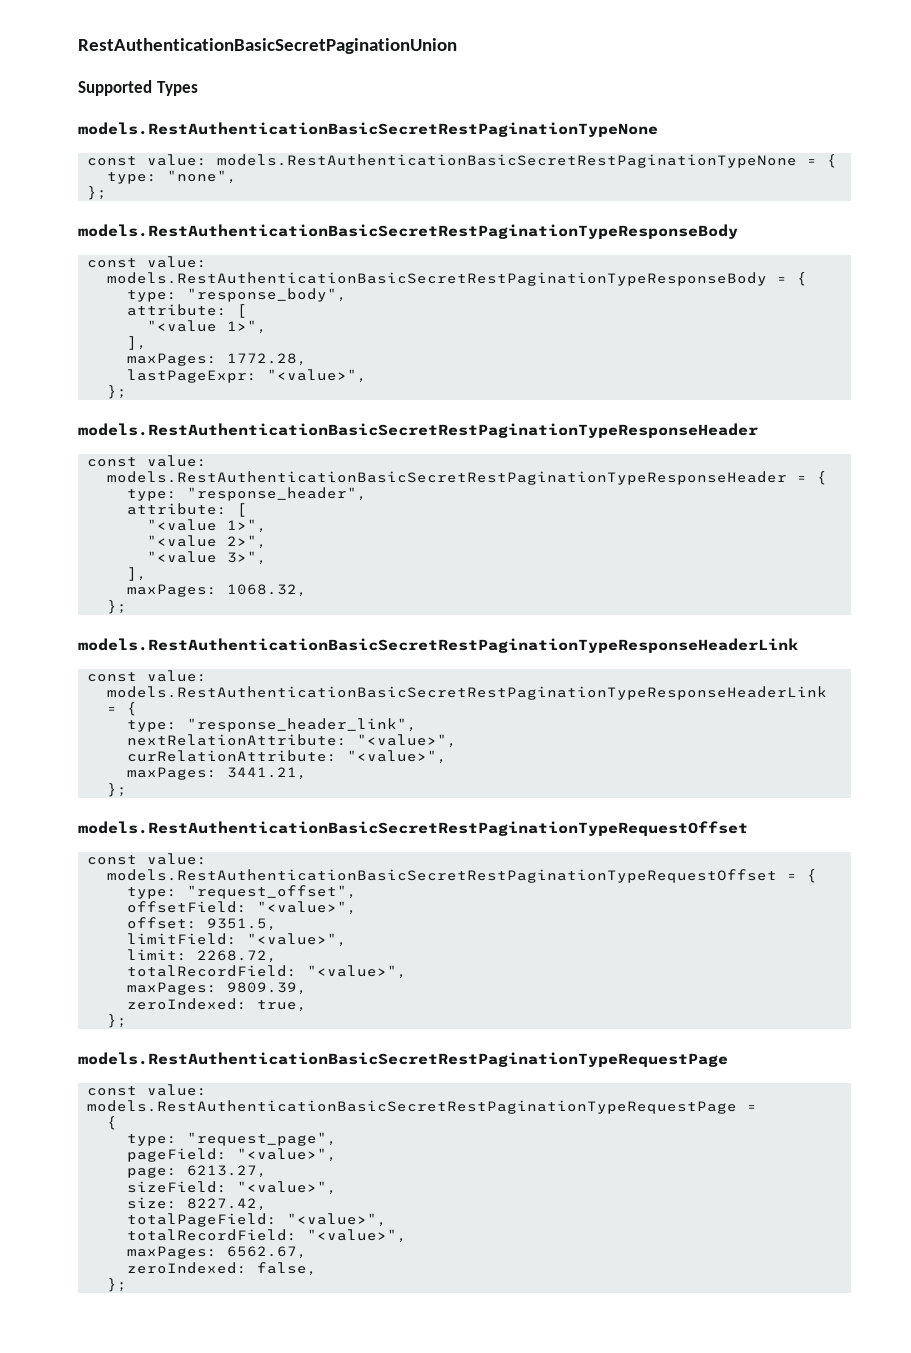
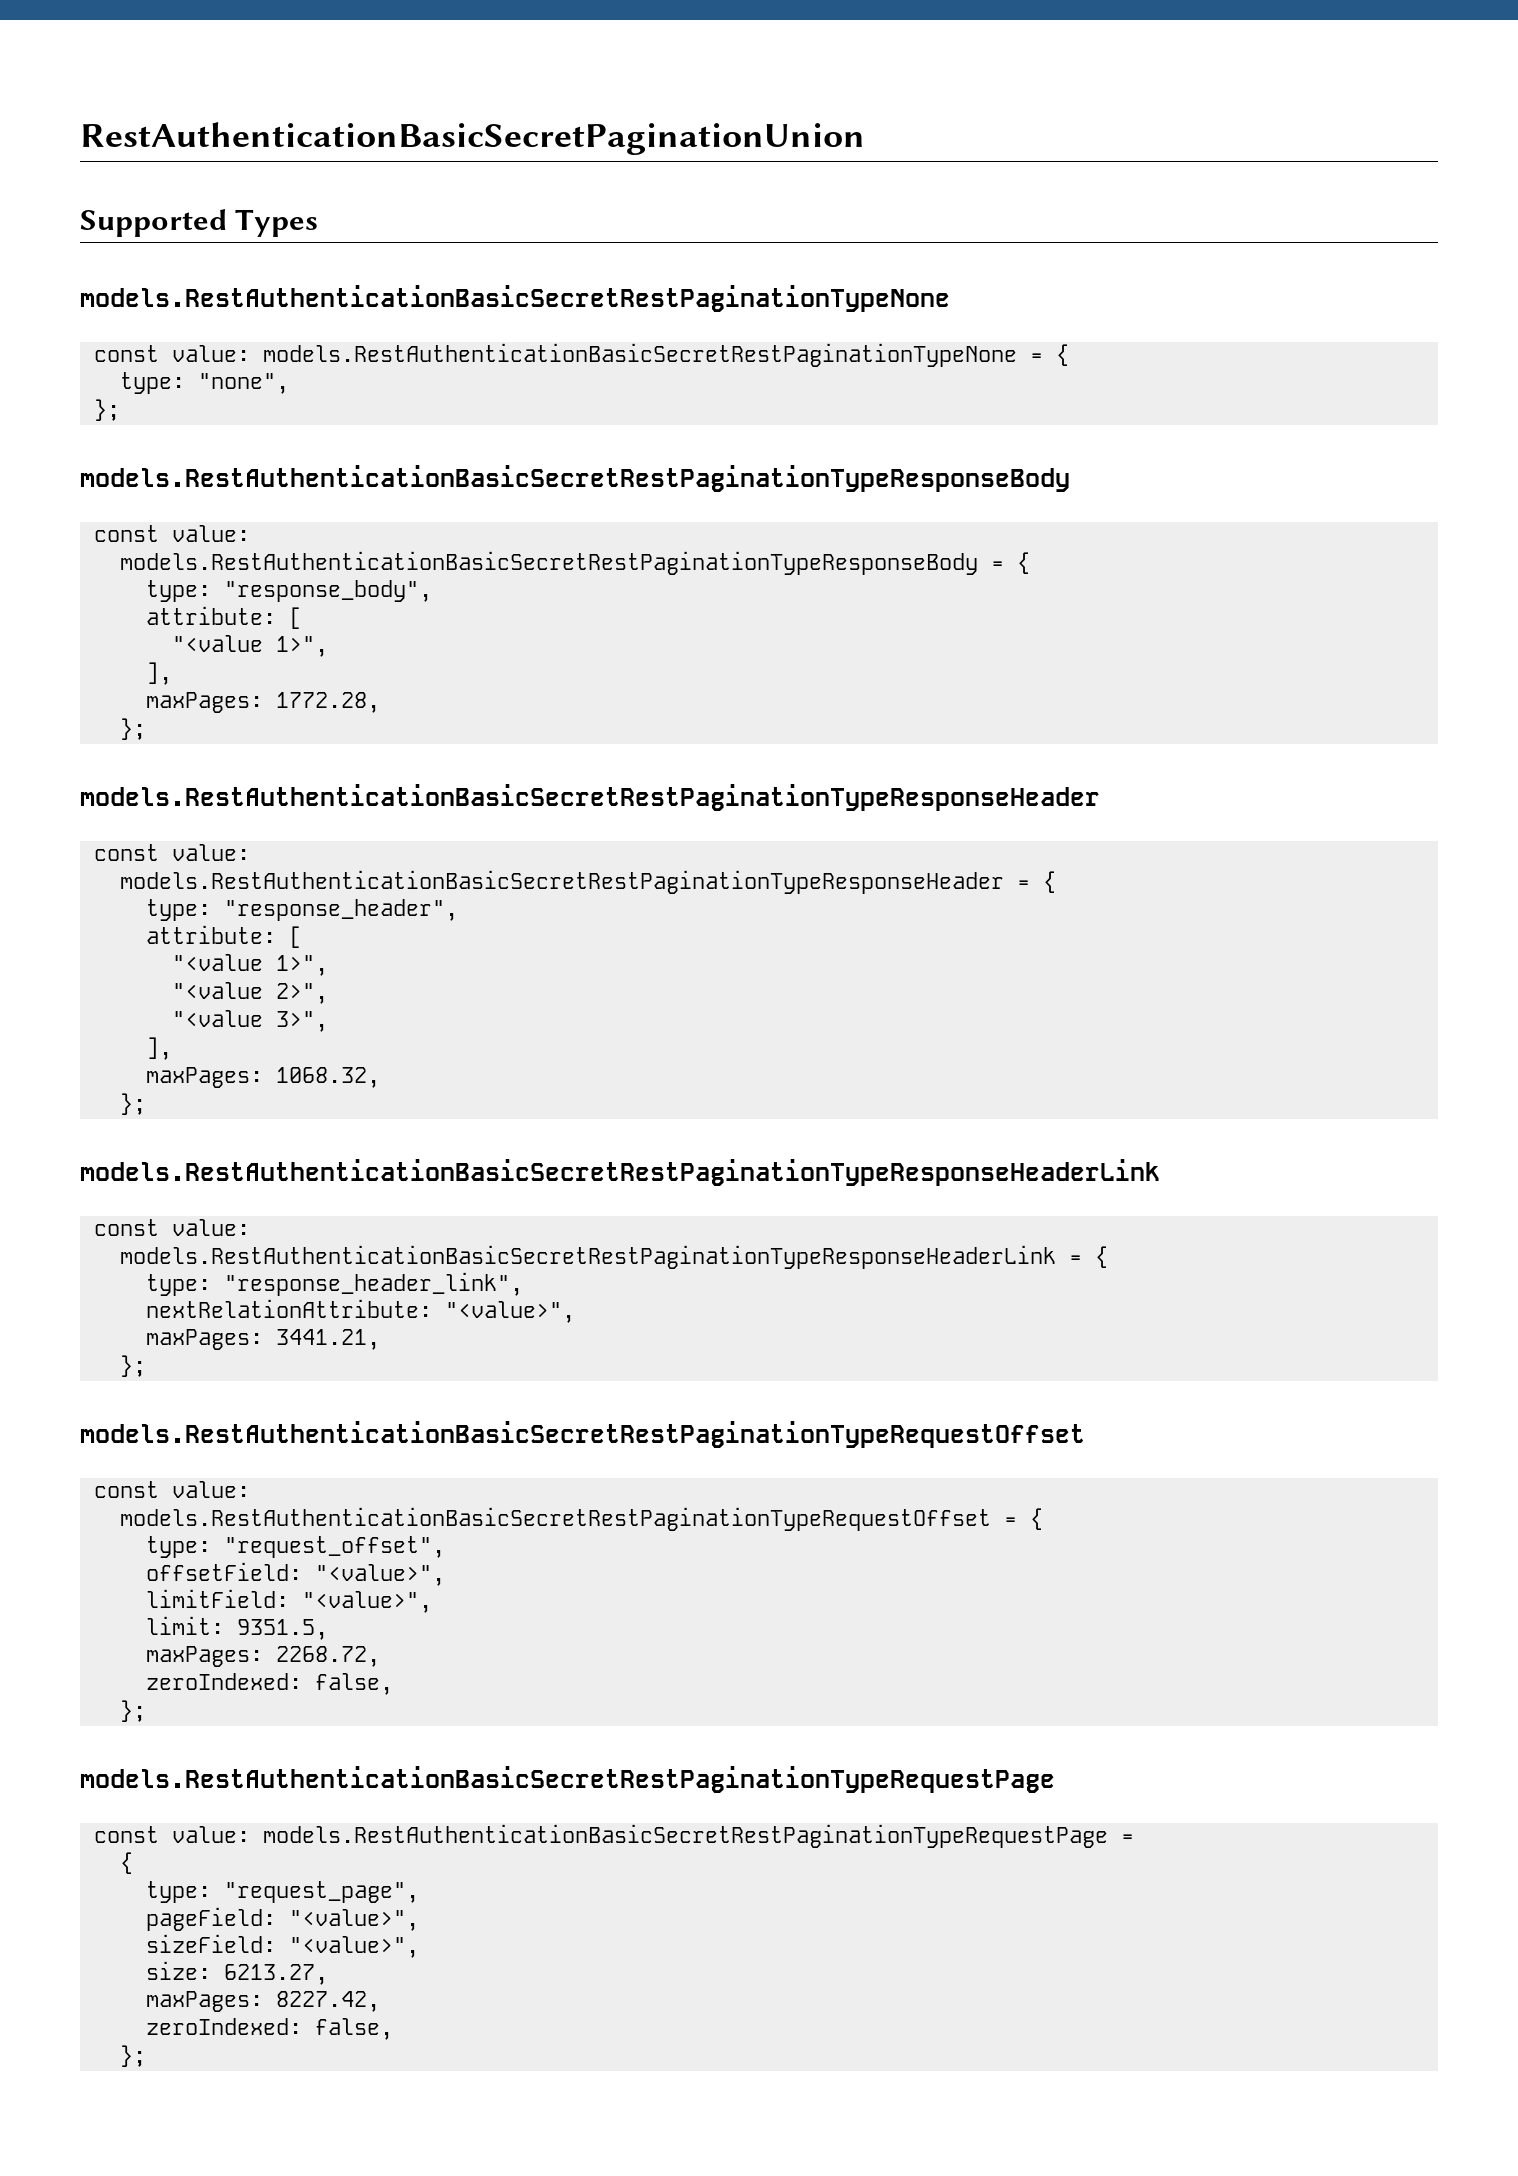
- lastPageExpr: "<value>",
- curRelationAttribute: "<value>",
- offset: 9351.5,
- limit: 2268.72,
- totalRecordField: "<value>",
- maxPages: 9809.39,
- zeroIndexed: true,
+ limit: 9351.5,
+ maxPages: 2268.72,
+ zeroIndexed: false,
- page: 6213.27,
- size: 8227.42,
- totalPageField: "<value>",
- totalRecordField: "<value>",
- maxPages: 6562.67,
+ size: 6213.27,
+ maxPages: 8227.42,

